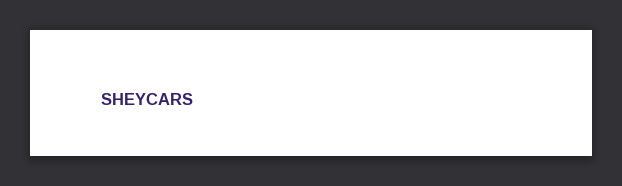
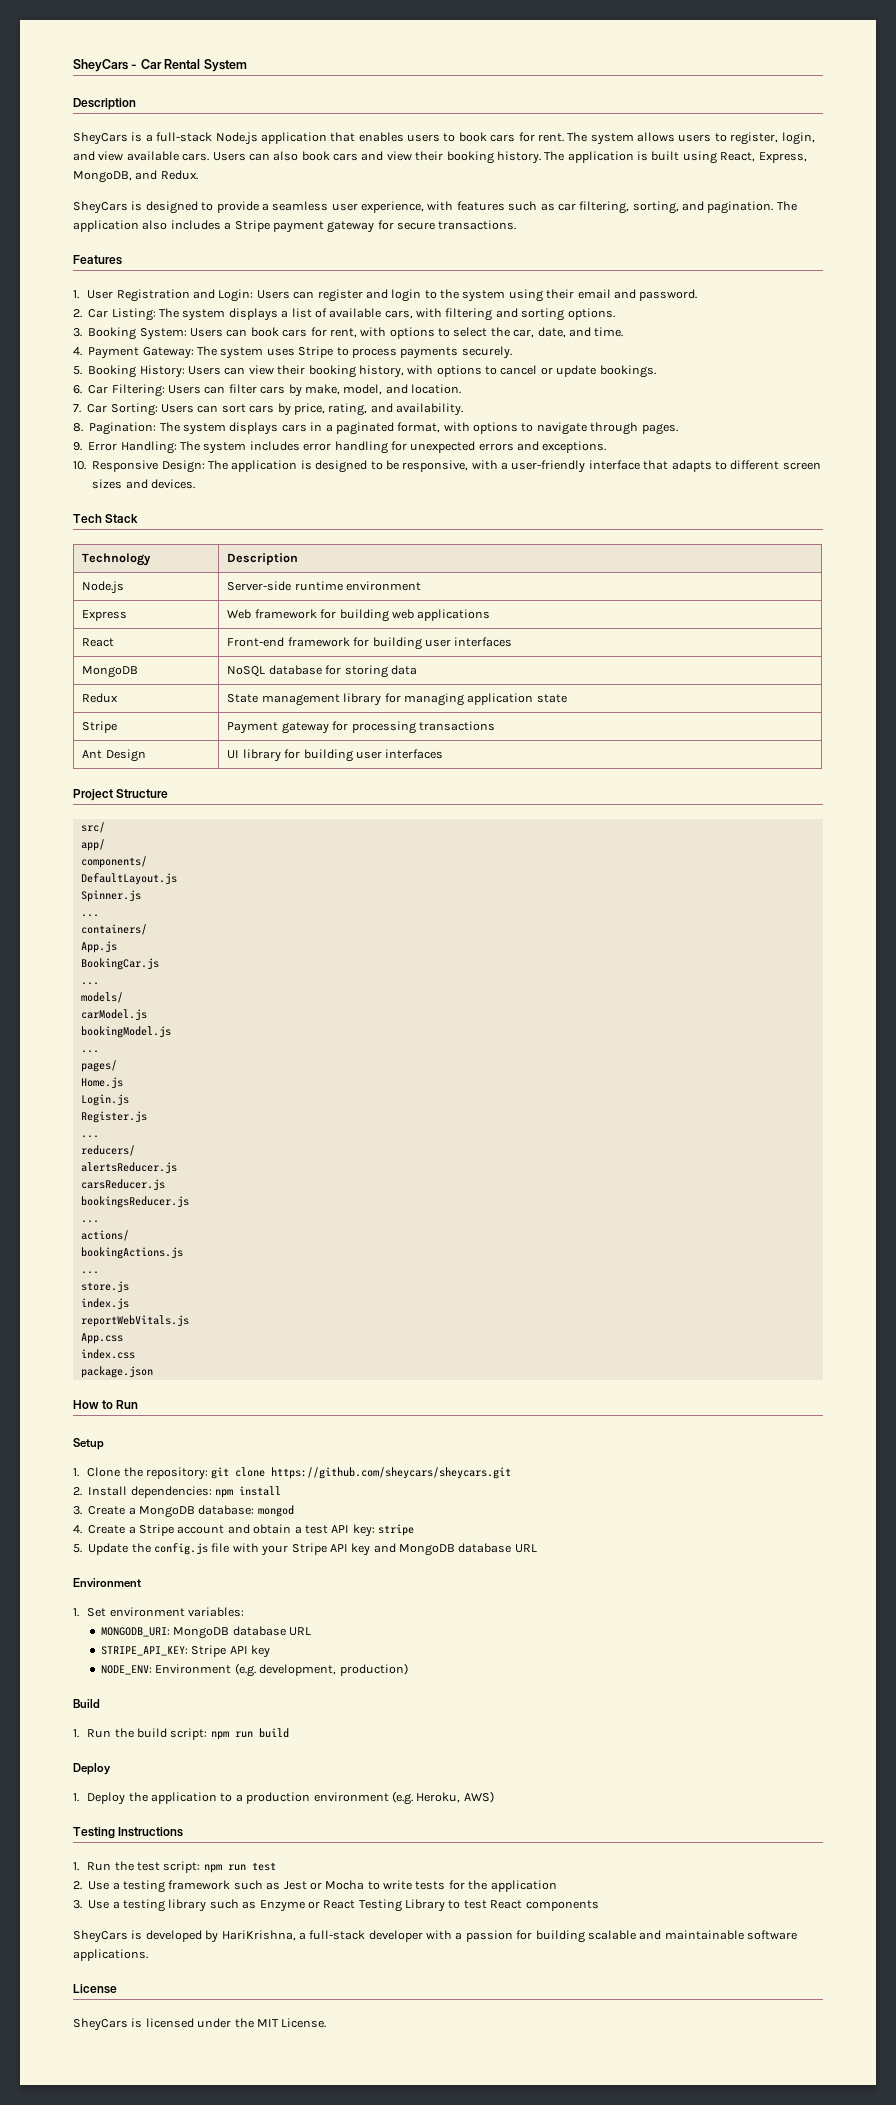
- SHEYCARS
+ SheyCars - Car Rental System
+ Description
+ SheyCars is a full-stack Node.js application that enables users to book cars for rent. The system allows users to register, login, and view available cars. Users can also book cars and view their booking history. The application is built using React, Express, MongoDB, and Redux.
+ SheyCars is designed to provide a seamless user experience, with features such as car filtering, sorting, and pagination. The application also includes a Stripe payment gateway for secure transactions.
+ Features
+ 1. User Registration and Login: Users can register and login to the system using their email and password.
+ 2. Car Listing: The system displays a list of available cars, with filtering and sorting options.
+ 3. Booking System: Users can book cars for rent, with options to select the car, date, and time.
+ 4. Payment Gateway: The system uses Stripe to process payments securely.
+ 5. Booking History: Users can view their booking history, with options to cancel or update bookings.
+ 6. Car Filtering: Users can filter cars by make, model, and location.
+ 7. Car Sorting: Users can sort cars by price, rating, and availability.
+ 8. Pagination: The system displays cars in a paginated format, with options to navigate through pages.
+ 9. Error Handling: The system includes error handling for unexpected errors and exceptions.
+ 10. Responsive Design: The application is designed to be responsive, with a user-friendly interface that adapts to different screen sizes and devices.
+ Tech Stack
+ Technology | Description
+ Node.js | Server-side runtime environment
+ Express | Web framework for building web applications
+ React | Front-end framework for building user interfaces
+ MongoDB | NoSQL database for storing data
+ Redux | State management library for managing application state
+ Stripe | Payment gateway for processing transactions
+ Ant Design | UI library for building user interfaces
+ Project Structure
+ src/
+ app/
+ components/
+ DefaultLayout.js
+ Spinner.js
+ ...
+ containers/
+ App.js
+ BookingCar.js
+ ...
+ models/
+ carModel.js
+ bookingModel.js
+ ...
+ pages/
+ Home.js
+ Login.js
+ Register.js
+ ...
+ reducers/
+ alertsReducer.js
+ carsReducer.js
+ bookingsReducer.js
+ ...
+ actions/
+ bookingActions.js
+ ...
+ store.js
+ index.js
+ reportWebVitals.js
+ App.css
+ index.css
+ package.json
+ How to Run
+ Setup
+ 1. Clone the repository: git clone https://github.com/sheycars/sheycars.git
+ 2. Install dependencies: npm install
+ 3. Create a MongoDB database: mongod
+ 4. Create a Stripe account and obtain a test API key: stripe
+ 5. Update the config.js file with your Stripe API key and MongoDB database URL
+ Environment
+ 1. Set environment variables:
+ MONGODB_URI: MongoDB database URL
+ STRIPE_API_KEY: Stripe API key
+ NODE_ENV: Environment (e.g. development, production)
+ Build
+ 1. Run the build script: npm run build
+ Deploy
+ 1. Deploy the application to a production environment (e.g. Heroku, AWS)
+ Testing Instructions
+ 1. Run the test script: npm run test
+ 2. Use a testing framework such as Jest or Mocha to write tests for the application
+ 3. Use a testing library such as Enzyme or React Testing Library to test React components
+ SheyCars is developed by HariKrishna, a full-stack developer with a passion for building scalable and maintainable software applications.
+ License
+ SheyCars is licensed under the MIT License.

